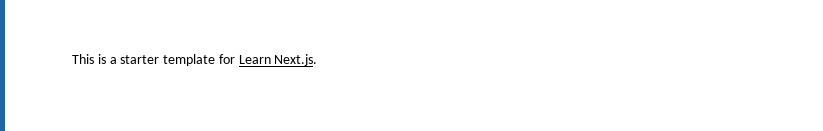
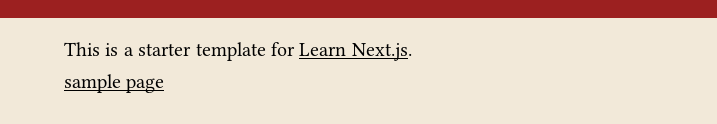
+ sample page

